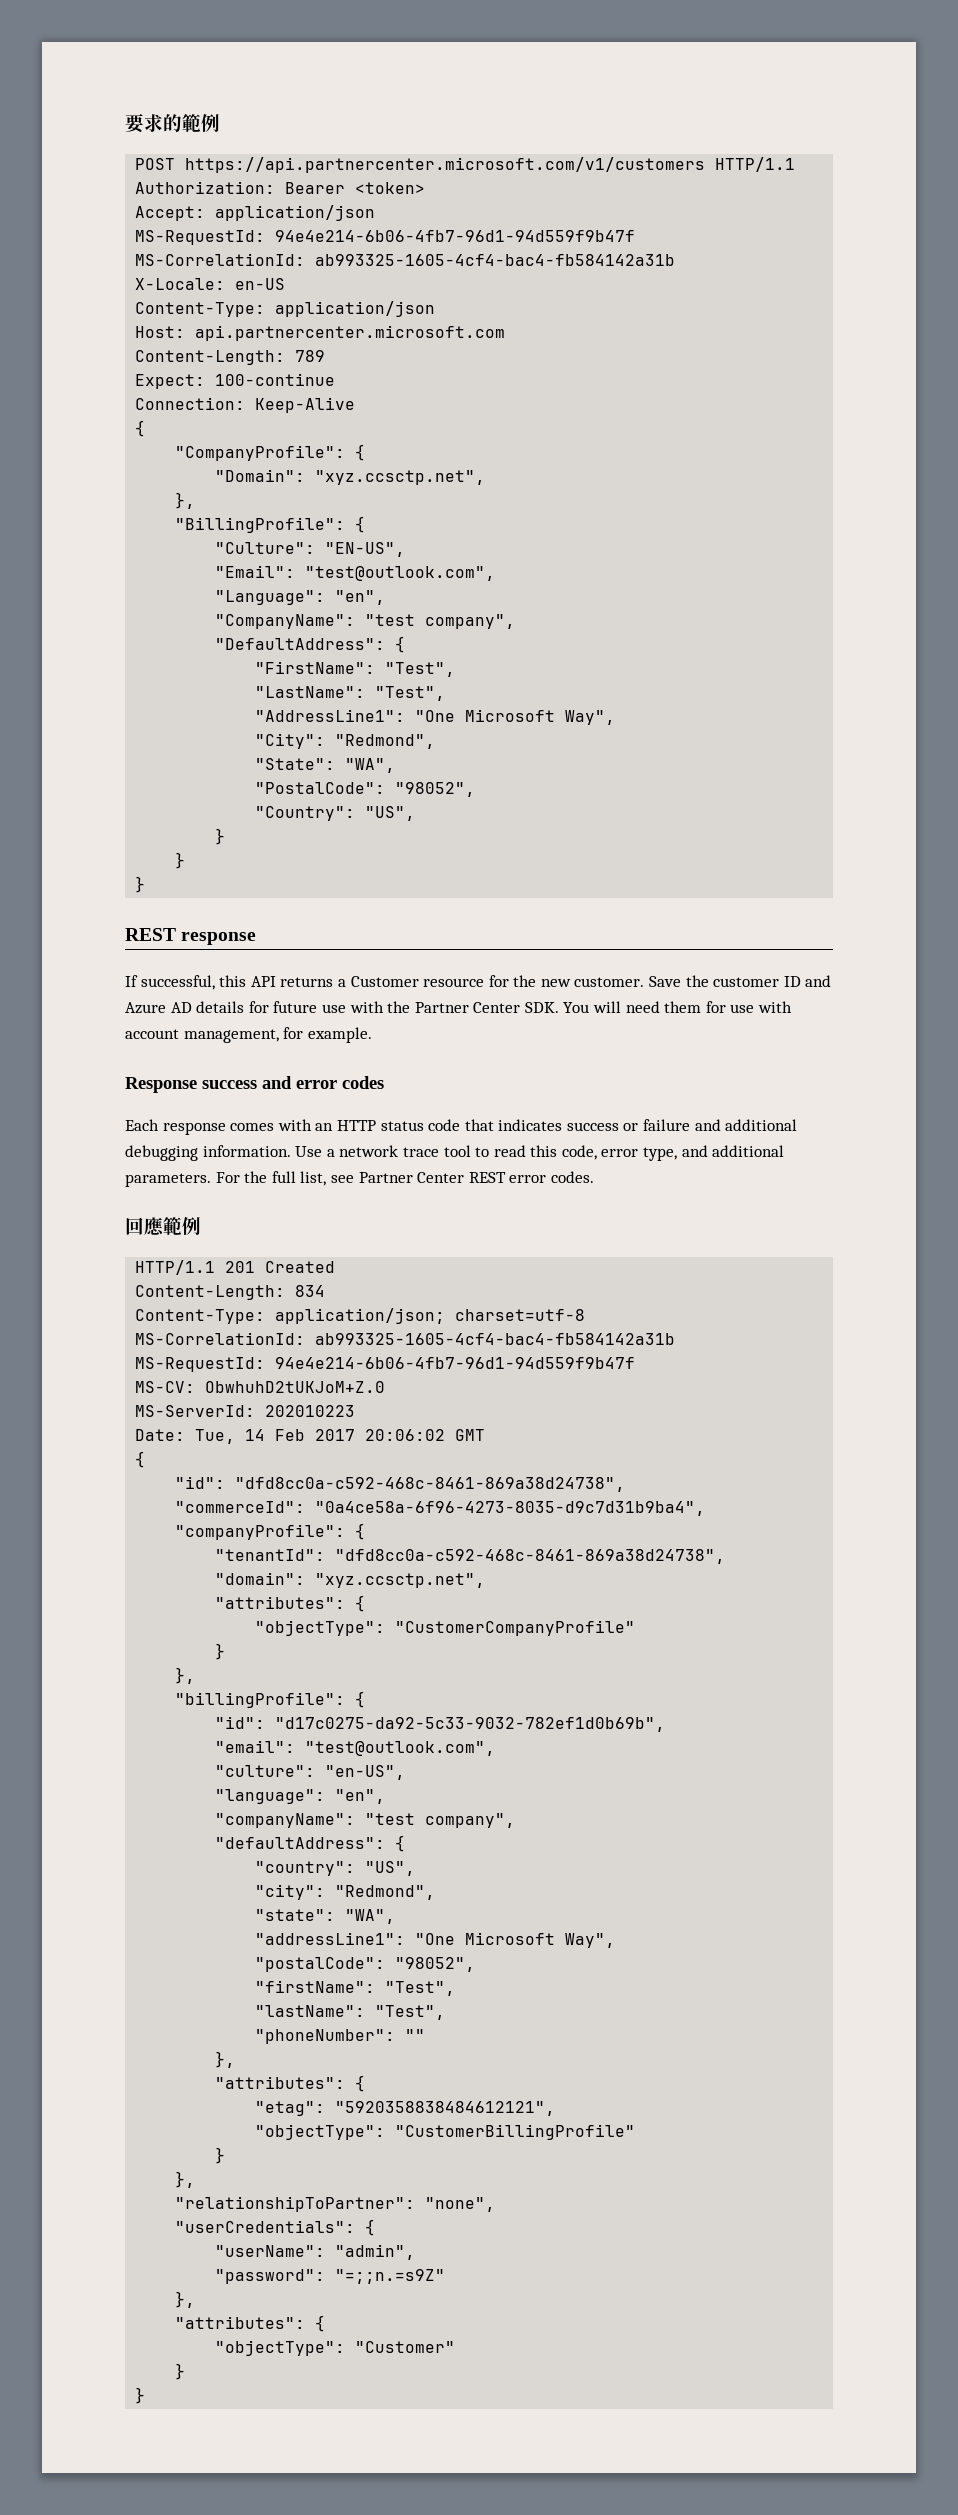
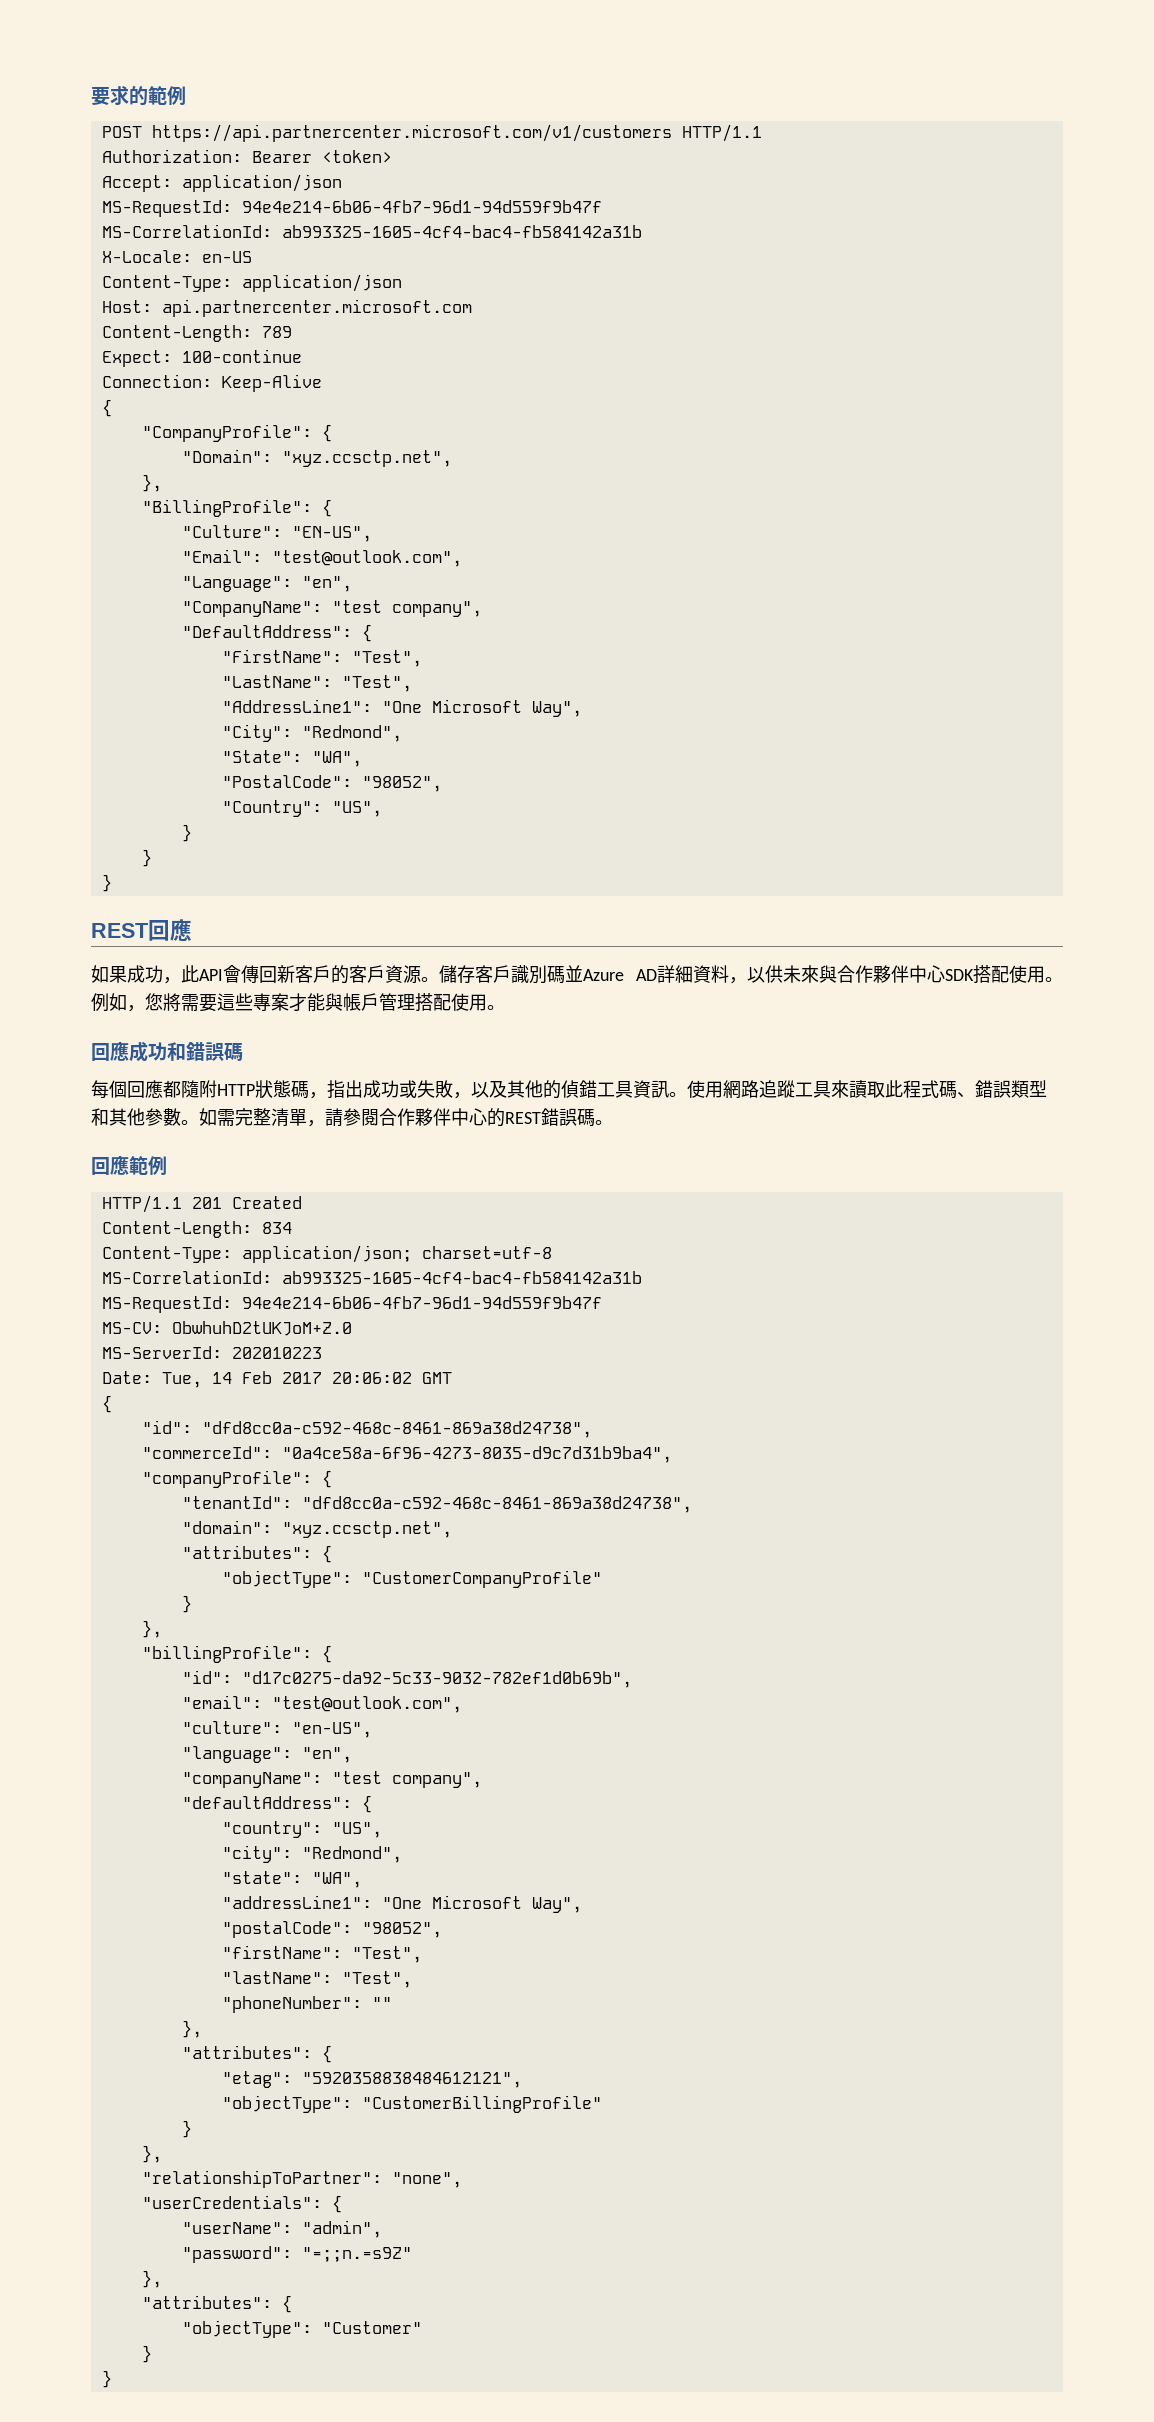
- REST response
- If successful, this API returns a Customer resource for the new customer. Save the customer ID and Azure AD details for future use with the Partner Center SDK. You will need them for use with account management, for example.
- Response success and error codes
- Each response comes with an HTTP status code that indicates success or failure and additional debugging information. Use a network trace tool to read this code, error type, and additional parameters. For the full list, see Partner Center REST error codes.
+ REST回應
+ 如果成功，此API會傳回新客戶的客戶資源。儲存客戶識別碼並Azure AD詳細資料，以供未來與合作夥伴中心SDK搭配使用。例如，您將需要這些專案才能與帳戶管理搭配使用。
+ 回應成功和錯誤碼
+ 每個回應都隨附HTTP狀態碼，指出成功或失敗，以及其他的偵錯工具資訊。使用網路追蹤工具來讀取此程式碼、錯誤類型和其他參數。如需完整清單，請參閱合作夥伴中心的REST錯誤碼。

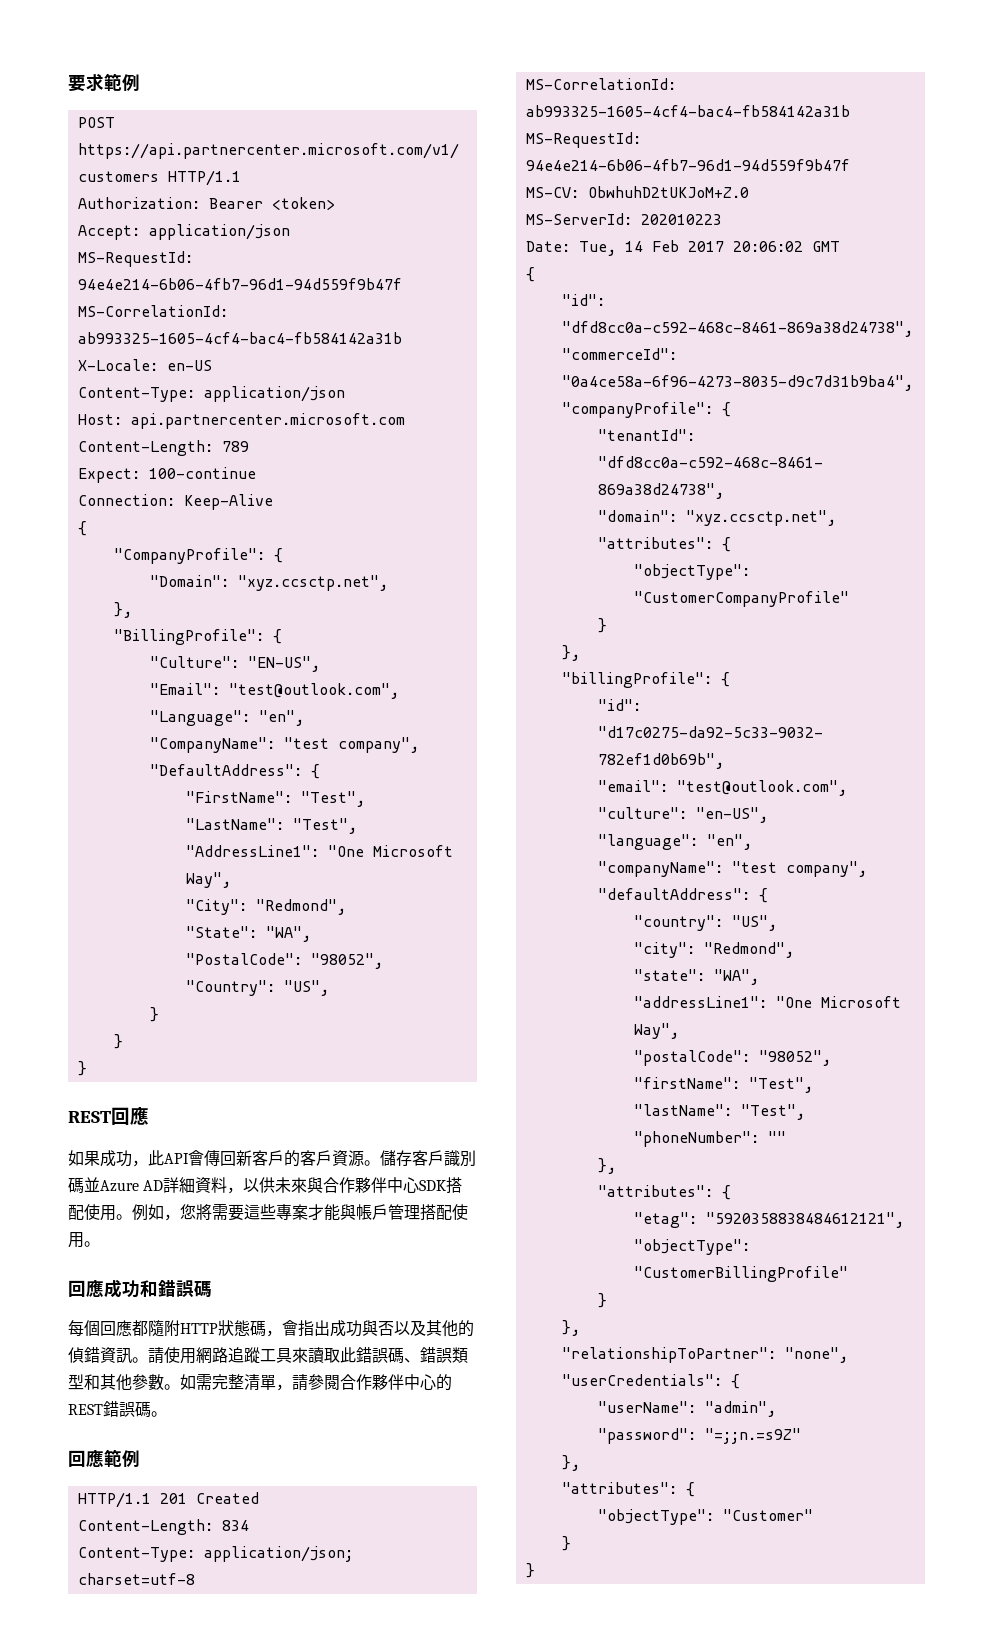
- 要求的範例
+ 要求範例
- 每個回應都隨附HTTP狀態碼，指出成功或失敗，以及其他的偵錯工具資訊。使用網路追蹤工具來讀取此程式碼、錯誤類型和其他參數。
+ 每個回應都隨附HTTP狀態碼，會指出成功與否以及其他的偵錯資訊。請使用網路追蹤工具來讀取此錯誤碼、錯誤類型和其他參數。

